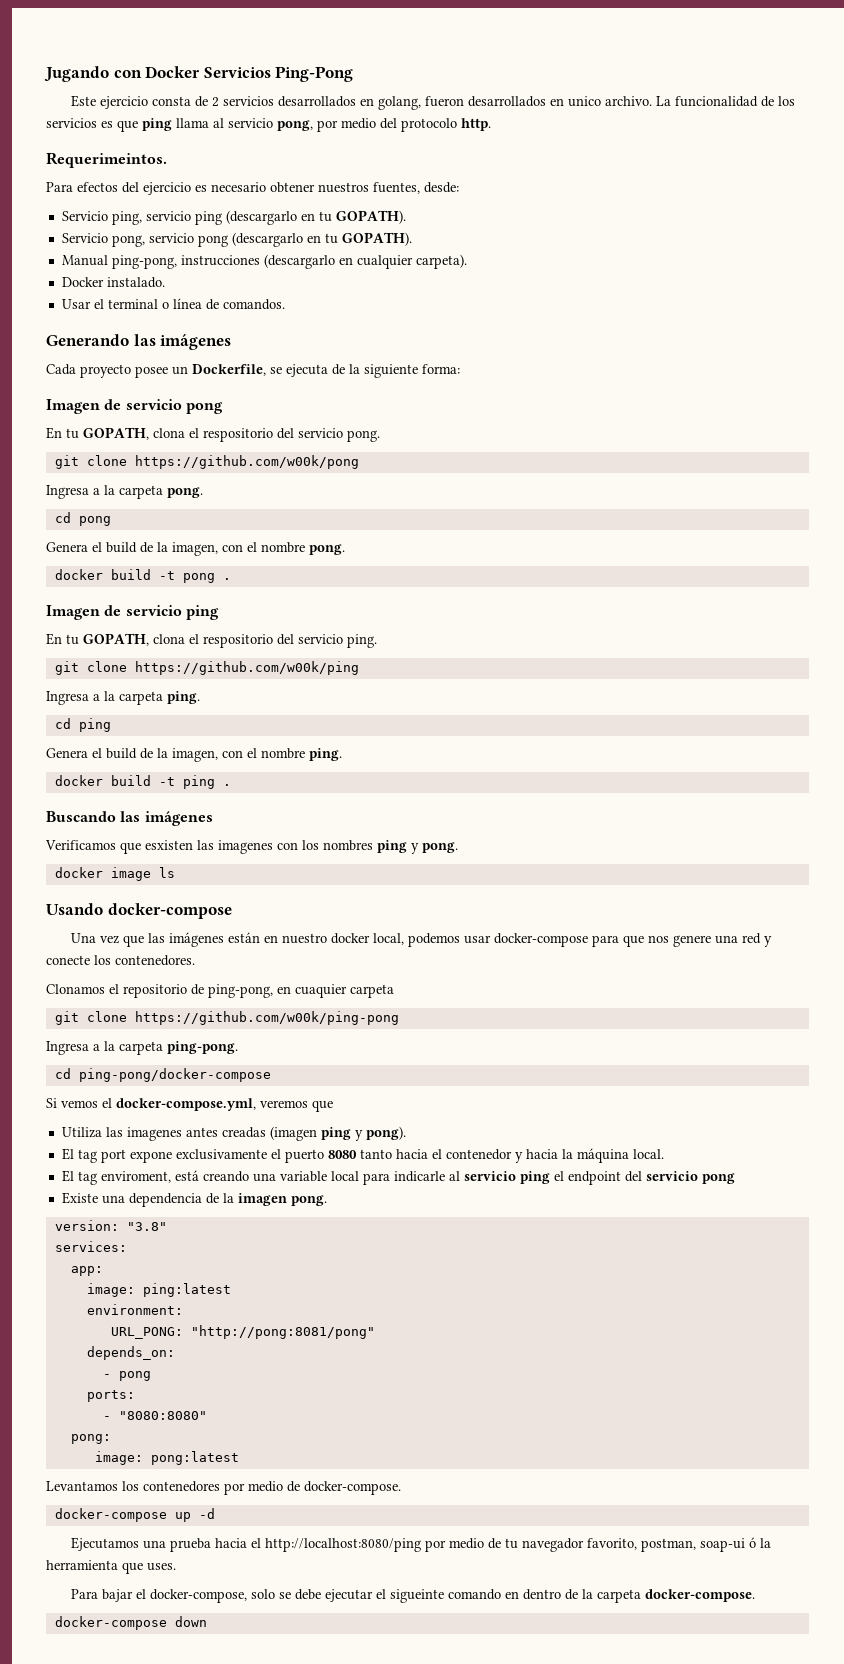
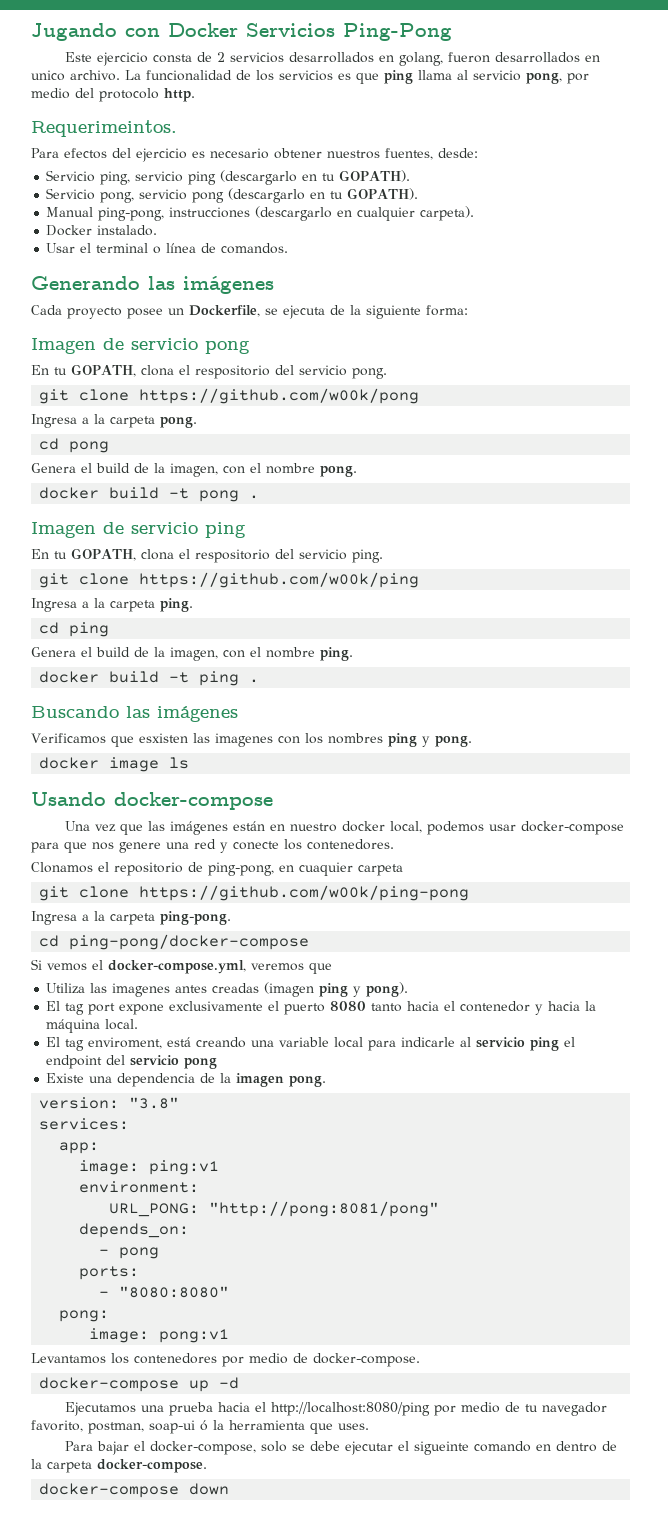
- image: ping:latest
+ image: ping:v1
- image: pong:latest
+ image: pong:v1

